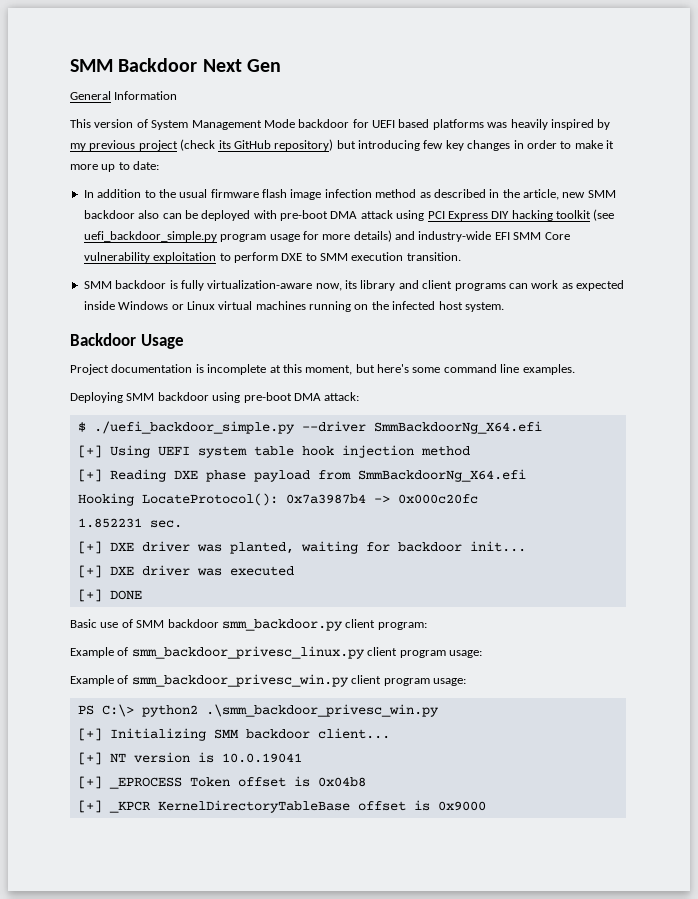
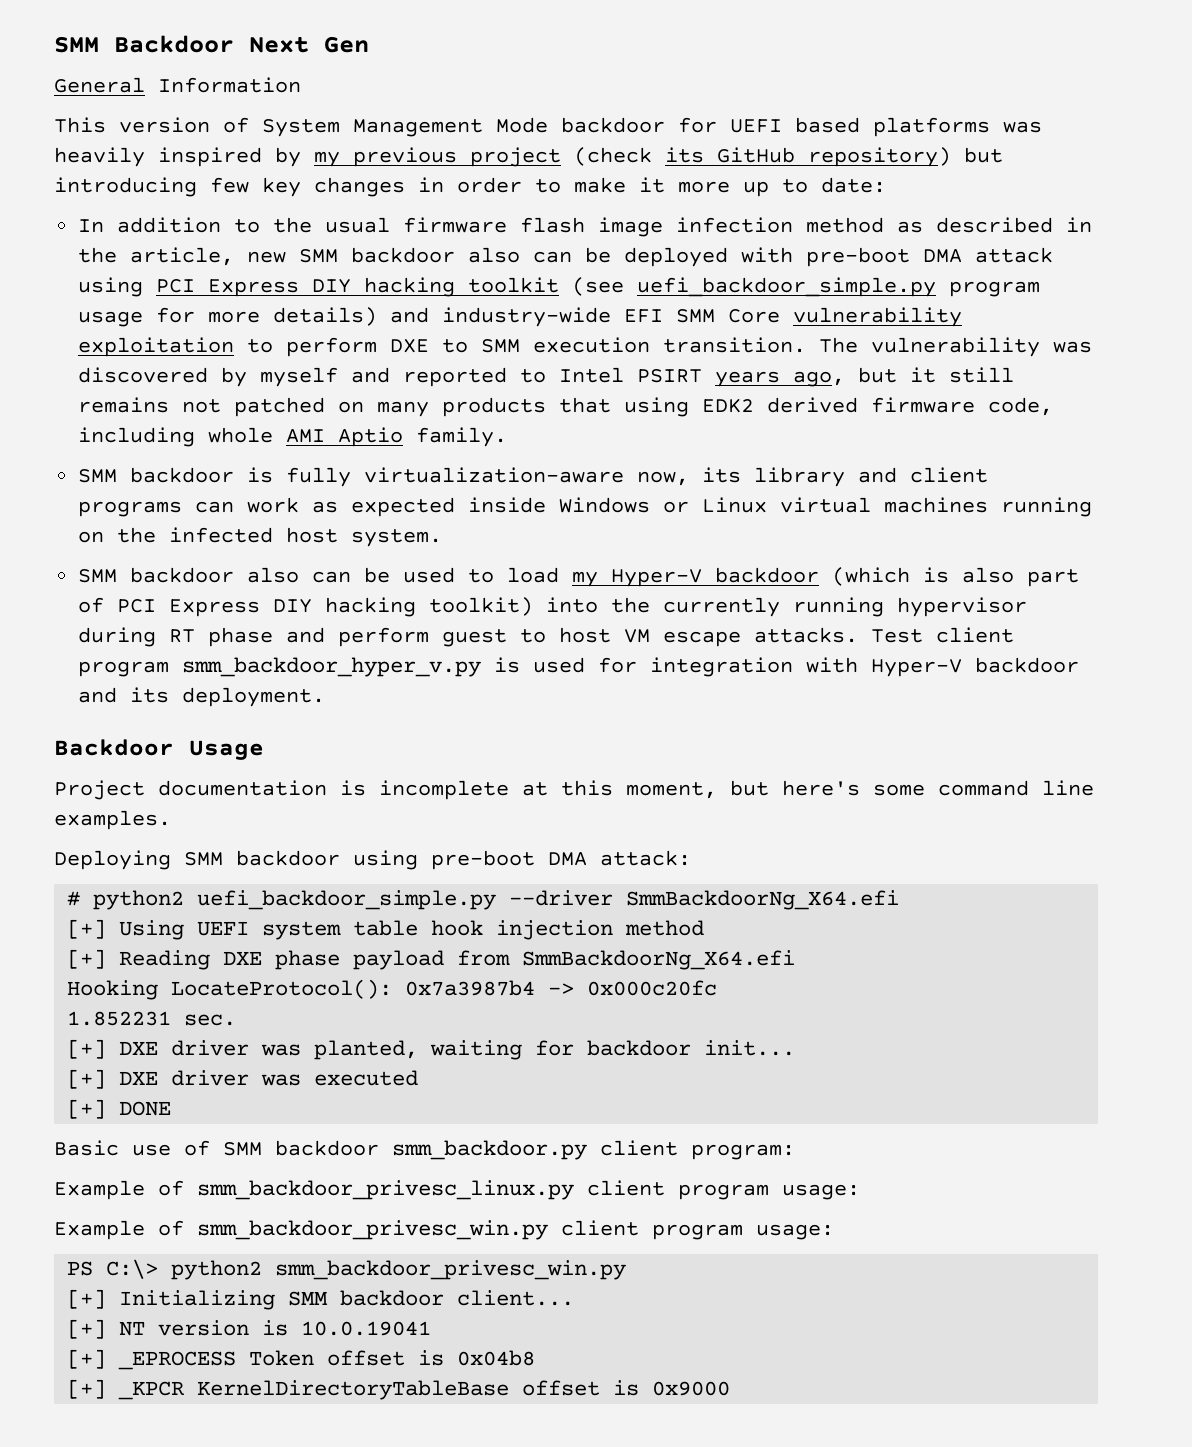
+ The vulnerability was discovered by myself and reported to Intel PSIRT years ago, but it still remains not patched on many products that using EDK2 derived firmware code, including whole AMI Aptio family.
+ SMM backdoor also can be used to load my Hyper-V backdoor (which is also part of PCI Express DIY hacking toolkit) into the currently running hypervisor during RT phase and perform guest to host VM escape attacks. Test client program smm_backdoor_hyper_v.py is used for integration with Hyper-V backdoor and its deployment.
- $ ./uefi_backdoor_simple.py --driver SmmBackdoorNg_X64.efi
+ # python2 uefi_backdoor_simple.py --driver SmmBackdoorNg_X64.efi
- PS C:\> python2 .\smm_backdoor_privesc_win.py
+ PS C:\> python2 smm_backdoor_privesc_win.py

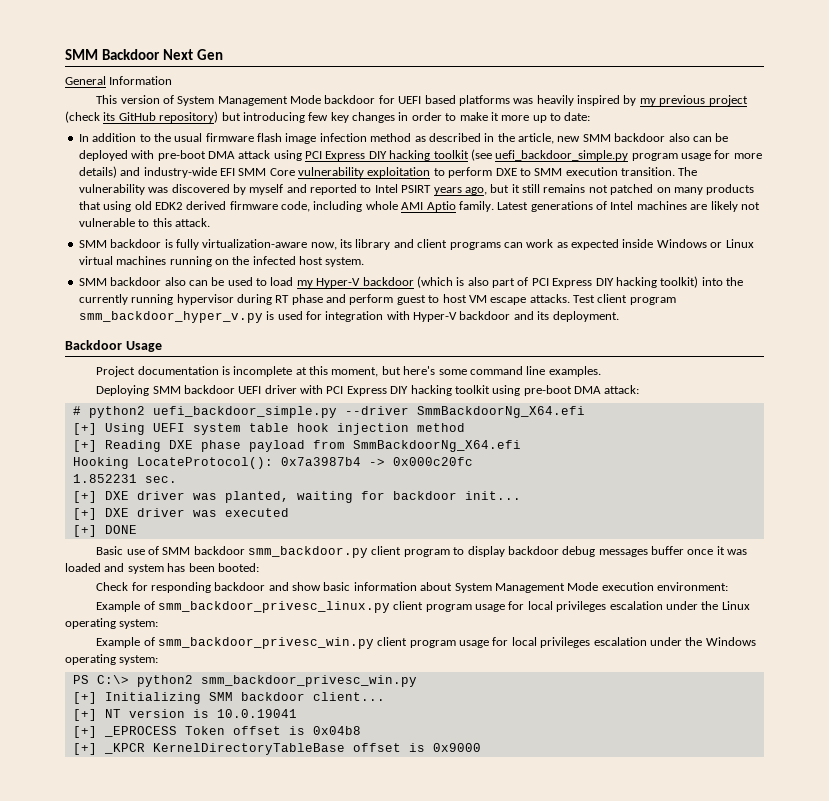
- The vulnerability was discovered by myself and reported to Intel PSIRT years ago, but it still remains not patched on many products that using EDK2 derived firmware code, including whole AMI Aptio family.
+ The vulnerability was discovered by myself and reported to Intel PSIRT years ago, but it still remains not patched on many products that using old EDK2 derived firmware code, including whole AMI Aptio family. Latest generations of Intel machines are likely not vulnerable to this attack.
- Deploying SMM backdoor using pre-boot DMA attack:
+ Deploying SMM backdoor UEFI driver with PCI Express DIY hacking toolkit using pre-boot DMA attack:
- Basic use of SMM backdoor smm_backdoor.py client program:
+ Basic use of SMM backdoor smm_backdoor.py client program to display backdoor debug messages buffer once it was loaded and system has been booted:
+ Check for responding backdoor and show basic information about System Management Mode execution environment:
- Example of smm_backdoor_privesc_linux.py client program usage:
+ Example of smm_backdoor_privesc_linux.py client program usage for local privileges escalation under the Linux operating system:
- Example of smm_backdoor_privesc_win.py client program usage:
+ Example of smm_backdoor_privesc_win.py client program usage for local privileges escalation under the Windows operating system:

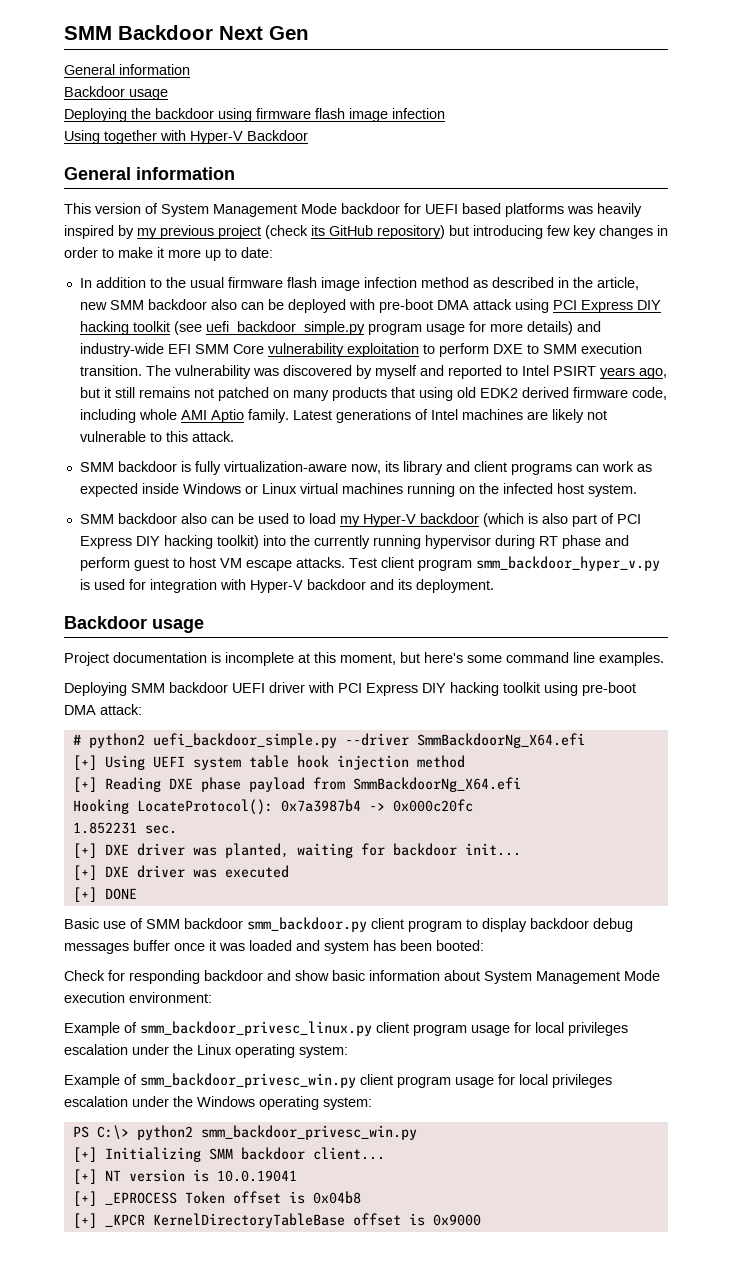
  SMM Backdoor Next Gen
- General Information
+ General information
+ Backdoor usage
+ Deploying the backdoor using firmware flash image infection
+ Using together with Hyper-V Backdoor
+ General information
  Test client program smm_backdoor_hyper_v.py is used for integration with Hyper-V backdoor and its deployment.
- Backdoor Usage
+ Backdoor usage

